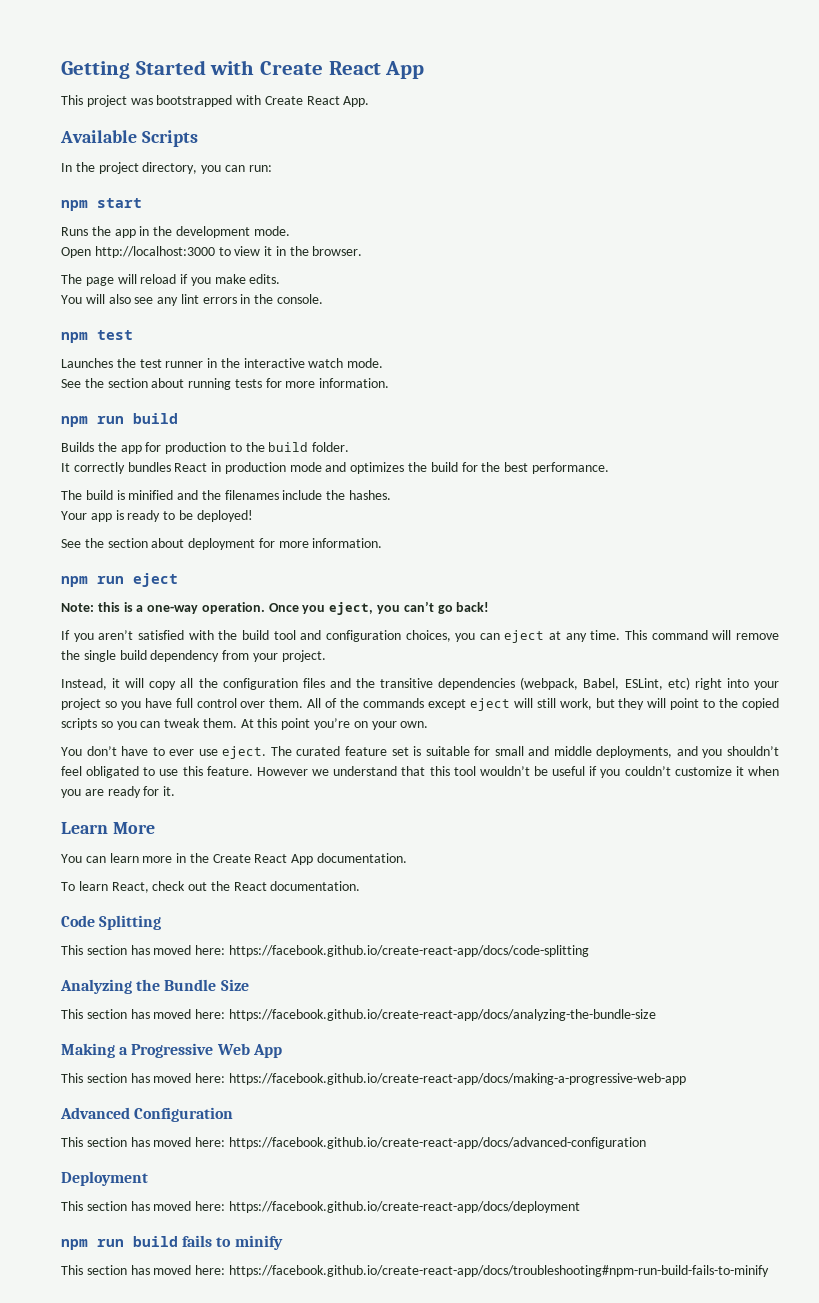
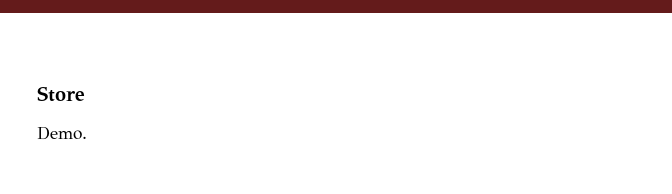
- Getting Started with Create React App
- This project was bootstrapped with Create React App.
- Available Scripts
- In the project directory, you can run:
- npm start
- Runs the app in the development mode.
- Open http://localhost:3000 to view it in the browser.
- The page will reload if you make edits.
- You will also see any lint errors in the console.
- npm test
- Launches the test runner in the interactive watch mode.
- See the section about running tests for more information.
- npm run build
- Builds the app for production to the build folder.
- It correctly bundles React in production mode and optimizes the build for the best performance.
- The build is minified and the filenames include the hashes.
- Your app is ready to be deployed!
- See the section about deployment for more information.
- npm run eject
- Note: this is a one-way operation. Once you eject, you can’t go back!
- If you aren’t satisfied with the build tool and configuration choices, you can eject at any time. This command will remove the single build dependency from your project.
- Instead, it will copy all the configuration files and the transitive dependencies (webpack, Babel, ESLint, etc) right into your project so you have full control over them. All of the commands except eject will still work, but they will point to the copied scripts so you can tweak them. At this point you’re on your own.
- You don’t have to ever use eject. The curated feature set is suitable for small and middle deployments, and you shouldn’t feel obligated to use this feature. However we understand that this tool wouldn’t be useful if you couldn’t customize it when you are ready for it.
- Learn More
- You can learn more in the Create React App documentation.
- To learn React, check out the React documentation.
- Code Splitting
- This section has moved here: https://facebook.github.io/create-react-app/docs/code-splitting
- Analyzing the Bundle Size
- This section has moved here: https://facebook.github.io/create-react-app/docs/analyzing-the-bundle-size
- Making a Progressive Web App
- This section has moved here: https://facebook.github.io/create-react-app/docs/making-a-progressive-web-app
- Advanced Configuration
- This section has moved here: https://facebook.github.io/create-react-app/docs/advanced-configuration
- Deployment
- This section has moved here: https://facebook.github.io/create-react-app/docs/deployment
- npm run build fails to minify
- This section has moved here: https://facebook.github.io/create-react-app/docs/troubleshooting#npm-run-build-fails-to-minify
+ Store
+ Demo.

